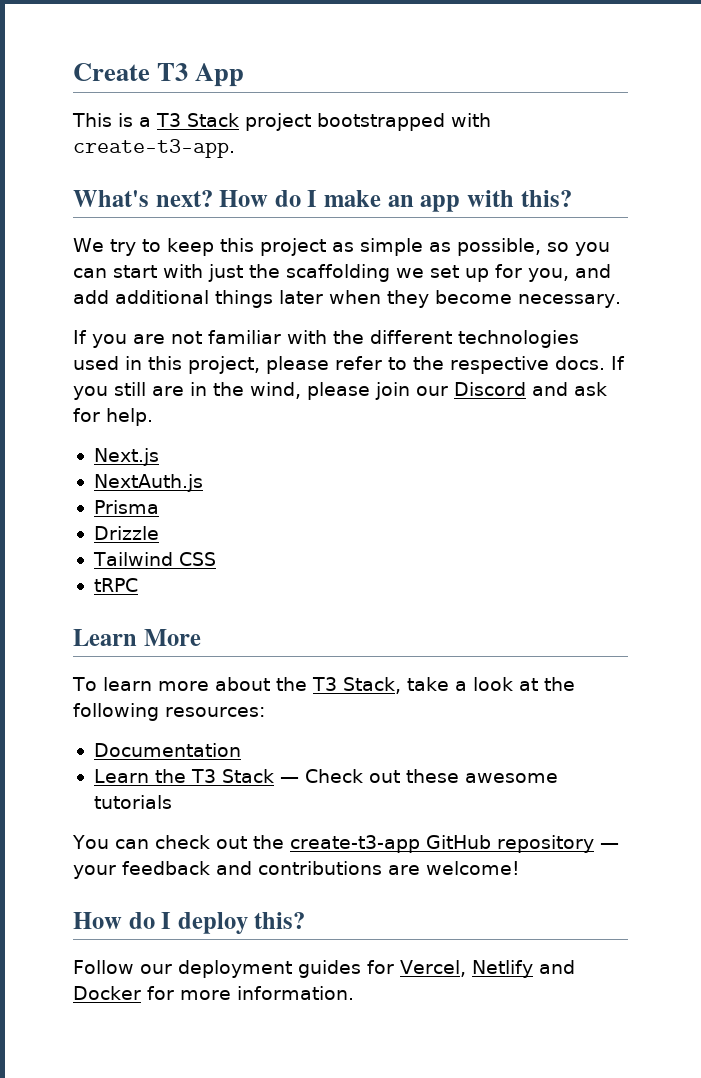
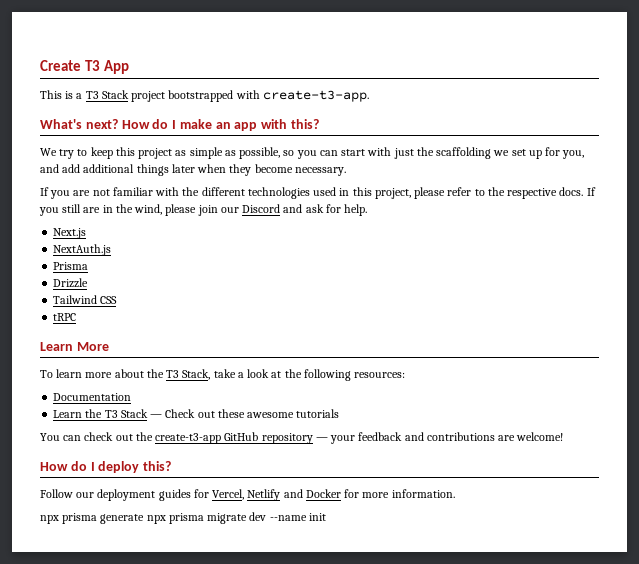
+ npx prisma generate npx prisma migrate dev --name init

